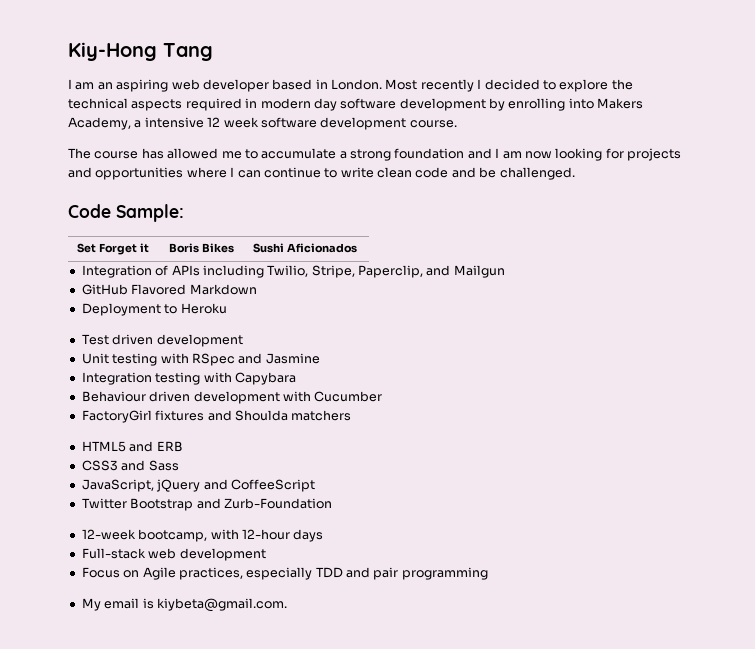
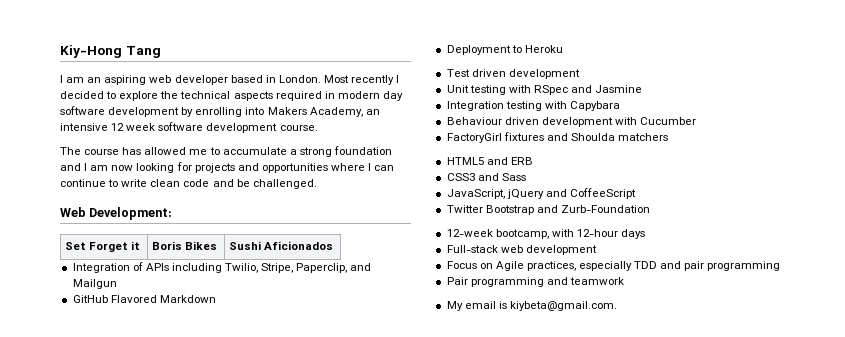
- Most recently I decided to explore the technical aspects required in modern day software development by enrolling into Makers Academy, a intensive 12 week software development course.
+ Most recently I decided to explore the technical aspects required in modern day software development by enrolling into Makers Academy, an intensive 12 week software development course.
- Code Sample:
+ Web Development:
+ Pair programming and teamwork

